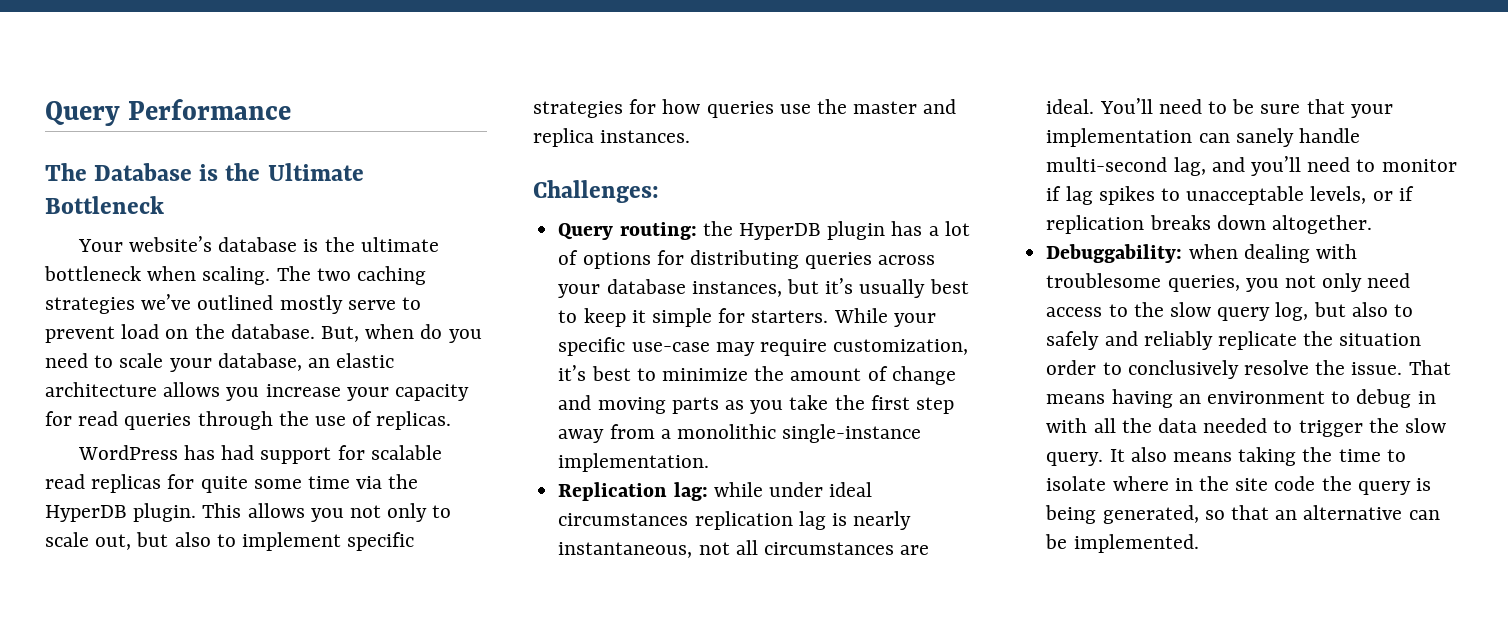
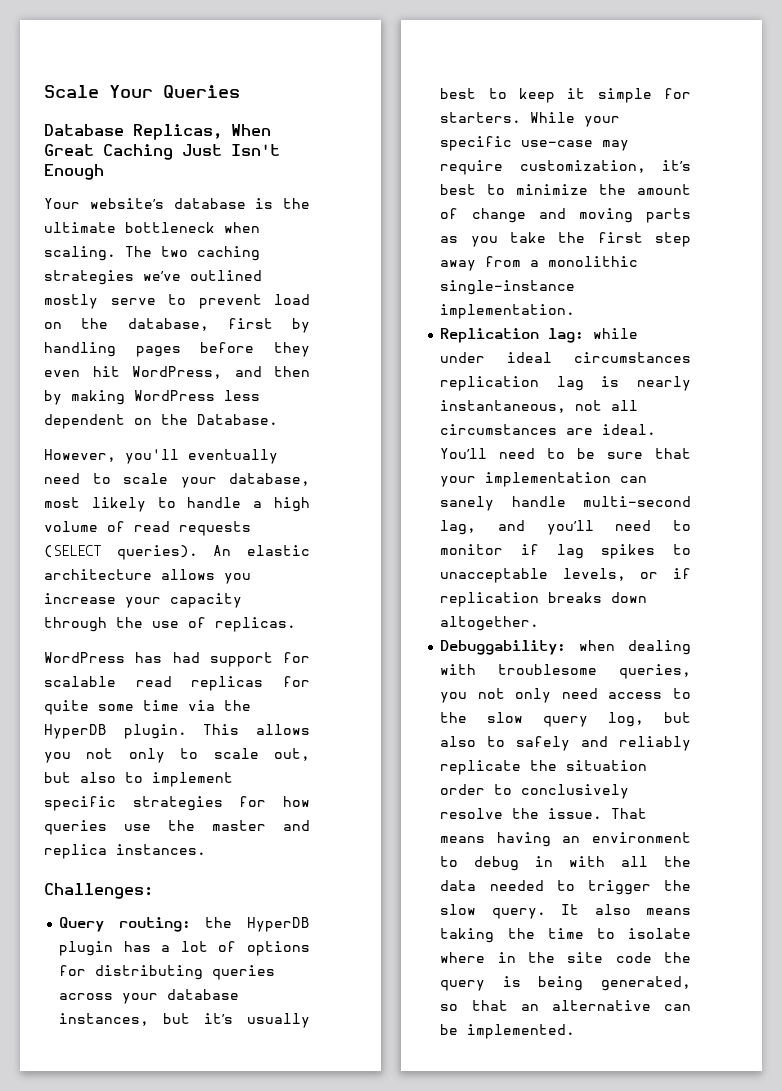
- Query Performance
- The Database is the Ultimate Bottleneck
+ Scale Your Queries
+ Database Replicas, When Great Caching Just Isn't Enough
- The two caching strategies we’ve outlined mostly serve to prevent load on the database. But, when do you need to scale your database, an elastic architecture allows you increase your capacity for read queries through the use of replicas.
+ The two caching strategies we’ve outlined mostly serve to prevent load on the database, first by handling pages before they even hit WordPress, and then by making WordPress less dependent on the Database.
+ However, you'll eventually need to scale your database, most likely to handle a high volume of read requests (SELECT queries). An elastic architecture allows you increase your capacity through the use of replicas.

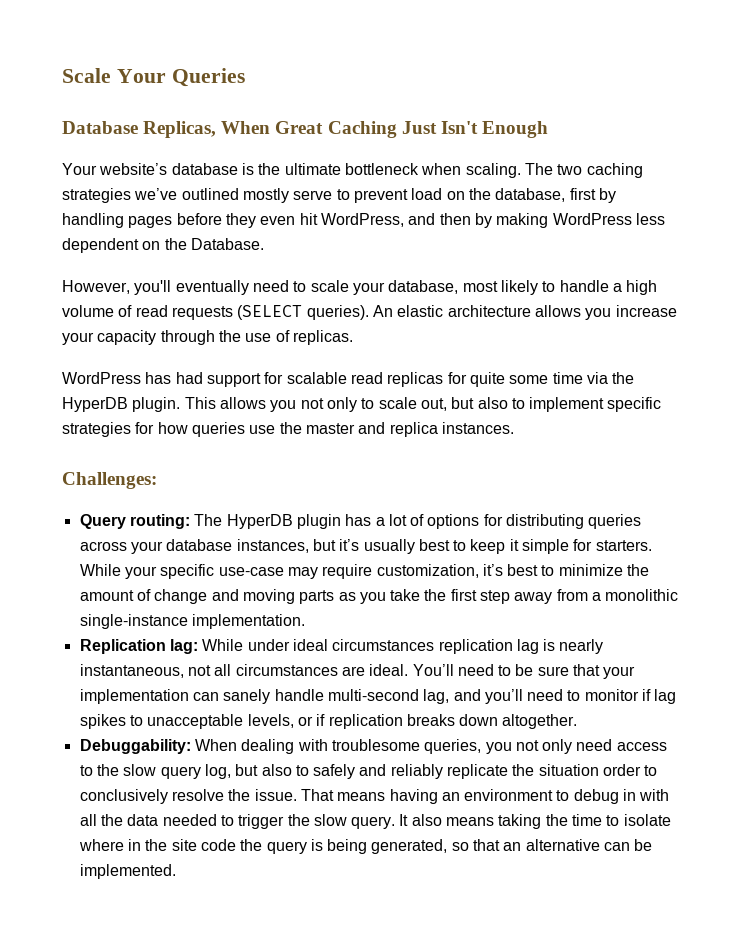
- Query routing: the HyperDB plugin has a lot of options for distributing queries across your database instances, but it’s usually best to keep it simple for starters.
+ Query routing: The HyperDB plugin has a lot of options for distributing queries across your database instances, but it’s usually best to keep it simple for starters.
- Replication lag: while under ideal circumstances replication lag is nearly instantaneous, not all circumstances are ideal.
+ Replication lag: While under ideal circumstances replication lag is nearly instantaneous, not all circumstances are ideal.
- Debuggability: when dealing with troublesome queries, you not only need access to the slow query log, but also to safely and reliably replicate the situation order to conclusively resolve the issue.
+ Debuggability: When dealing with troublesome queries, you not only need access to the slow query log, but also to safely and reliably replicate the situation order to conclusively resolve the issue.

